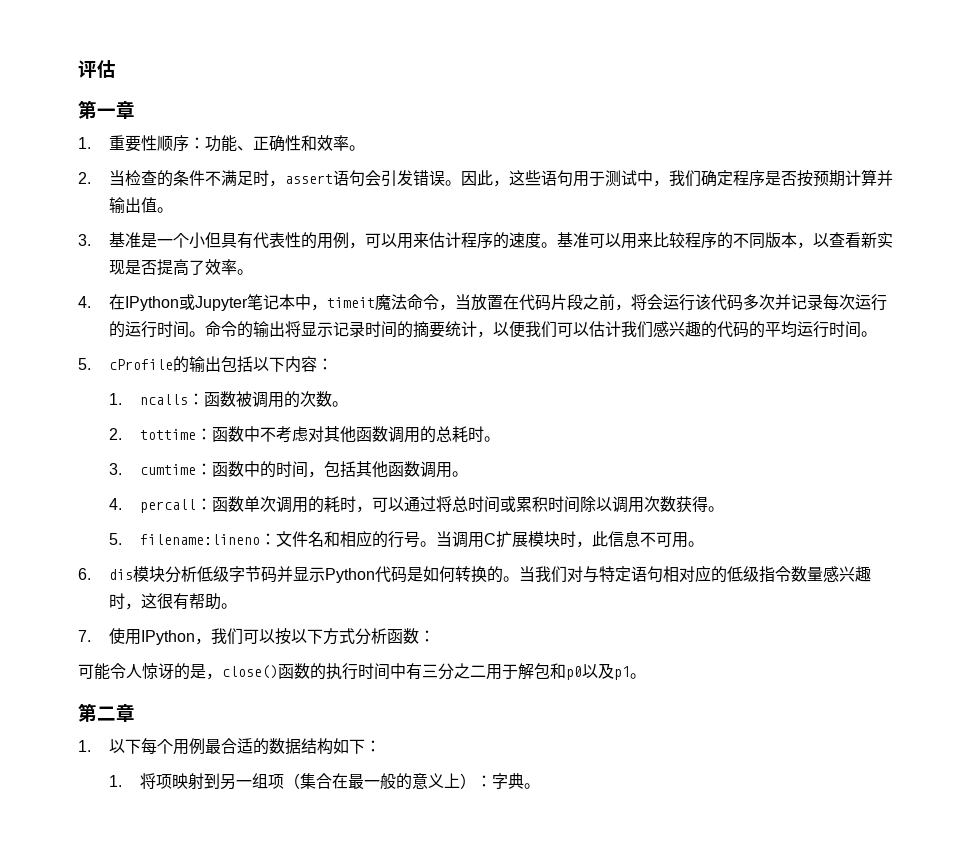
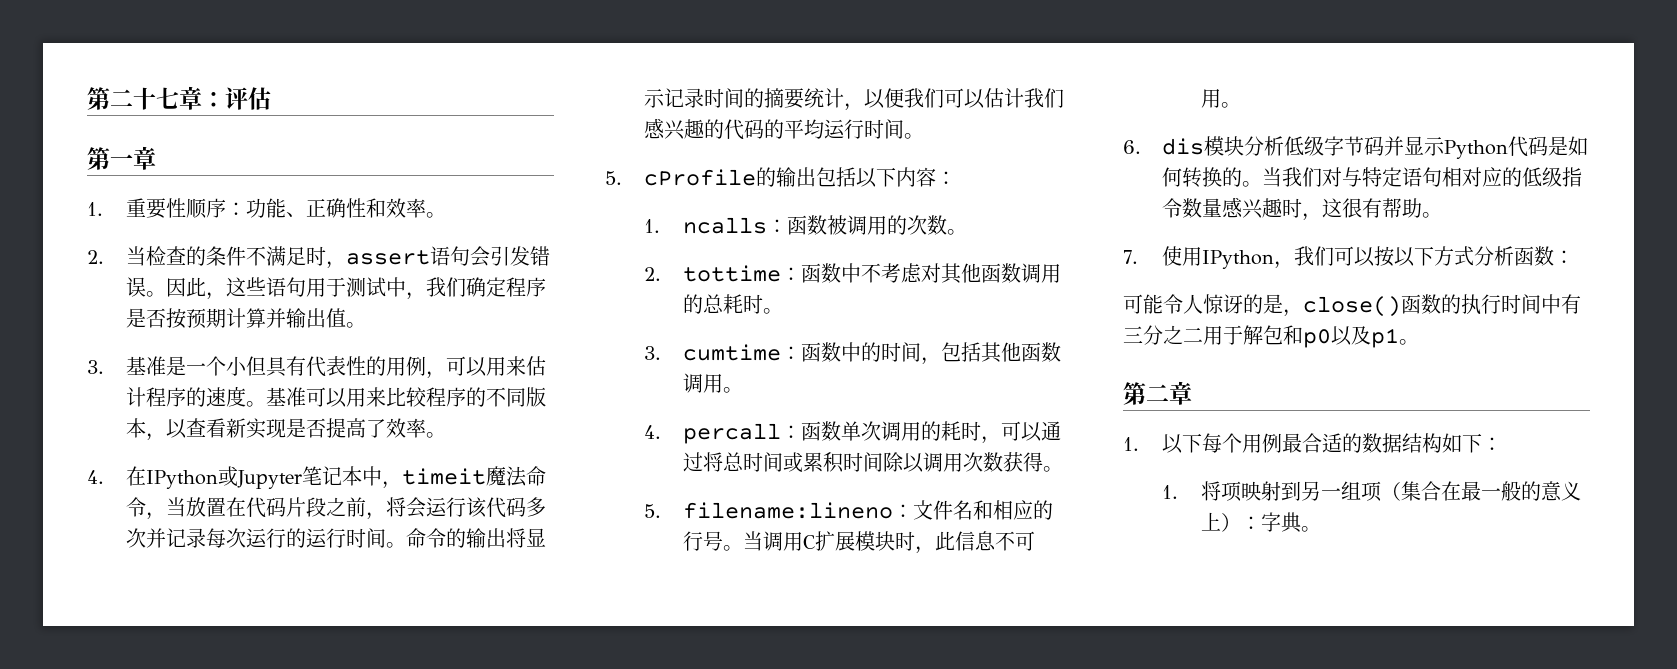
- 评估
+ 第二十七章：评估

